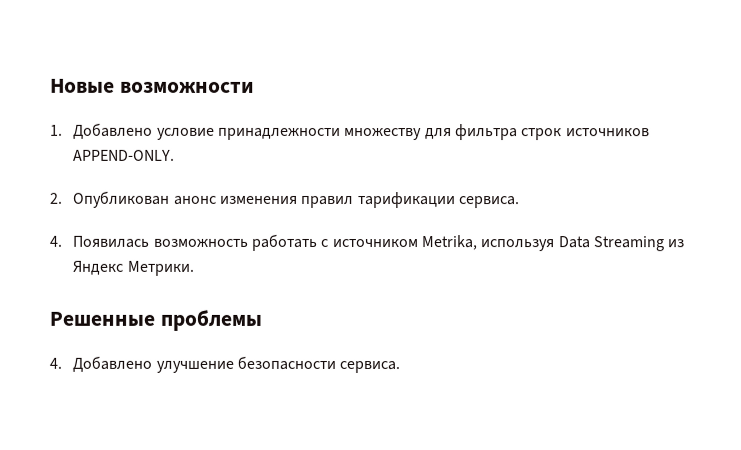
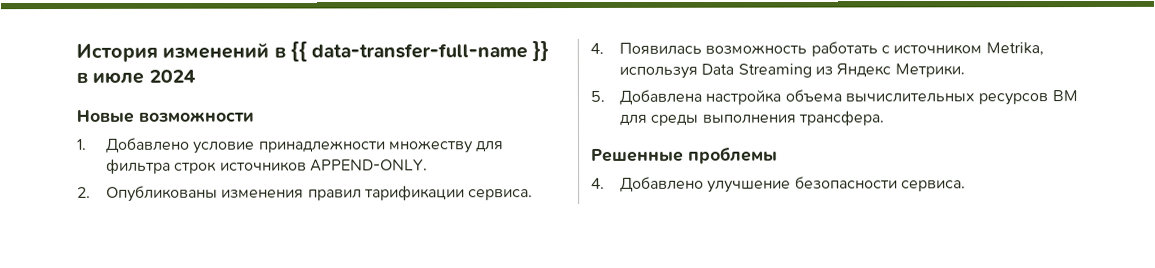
+ История изменений в {{ data-transfer-full-name }} в июле 2024
- 2. Опубликован анонс изменения правил тарификации сервиса.
+ 2. Опубликованы изменения правил тарификации сервиса.
+ 5. Добавлена настройка объема вычислительных ресурсов ВМ для среды выполнения трансфера.

